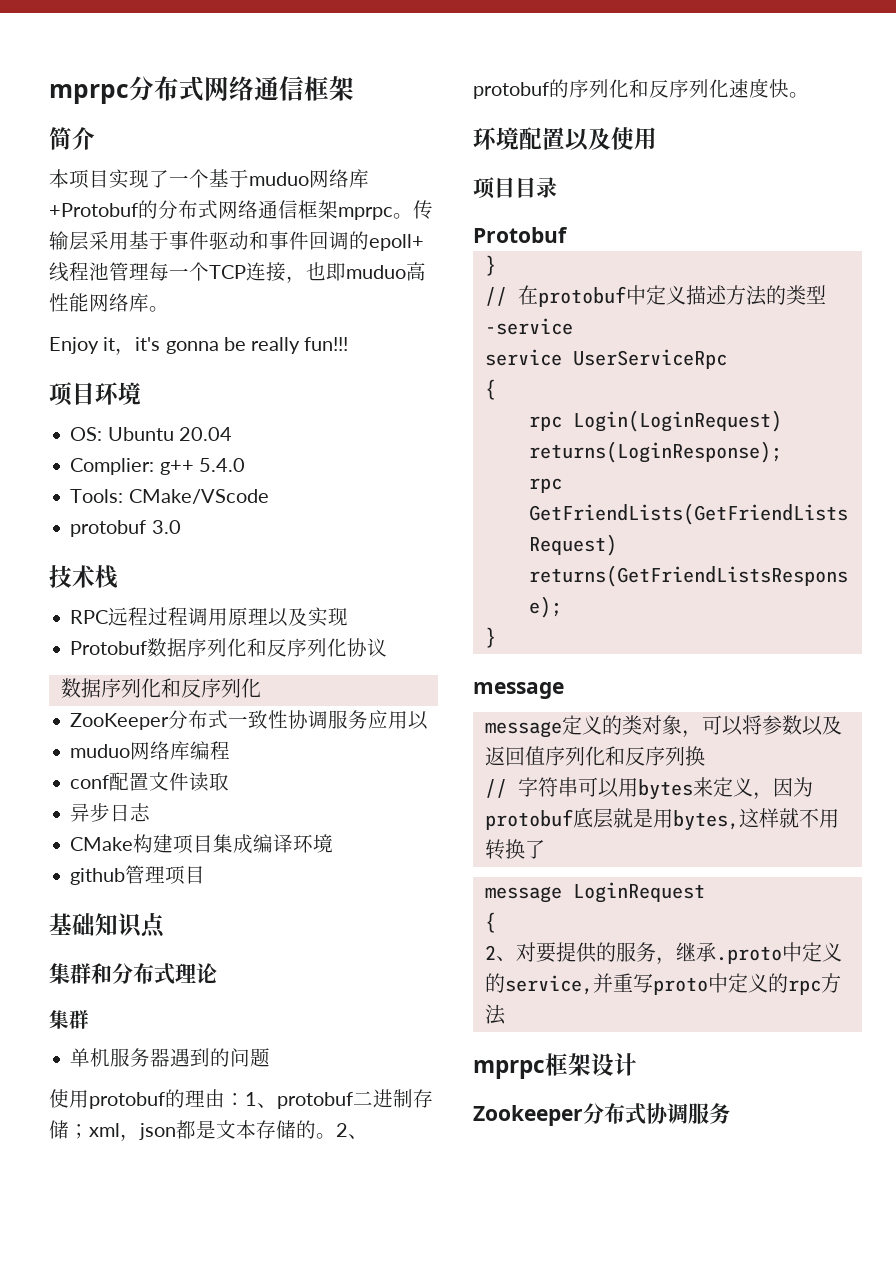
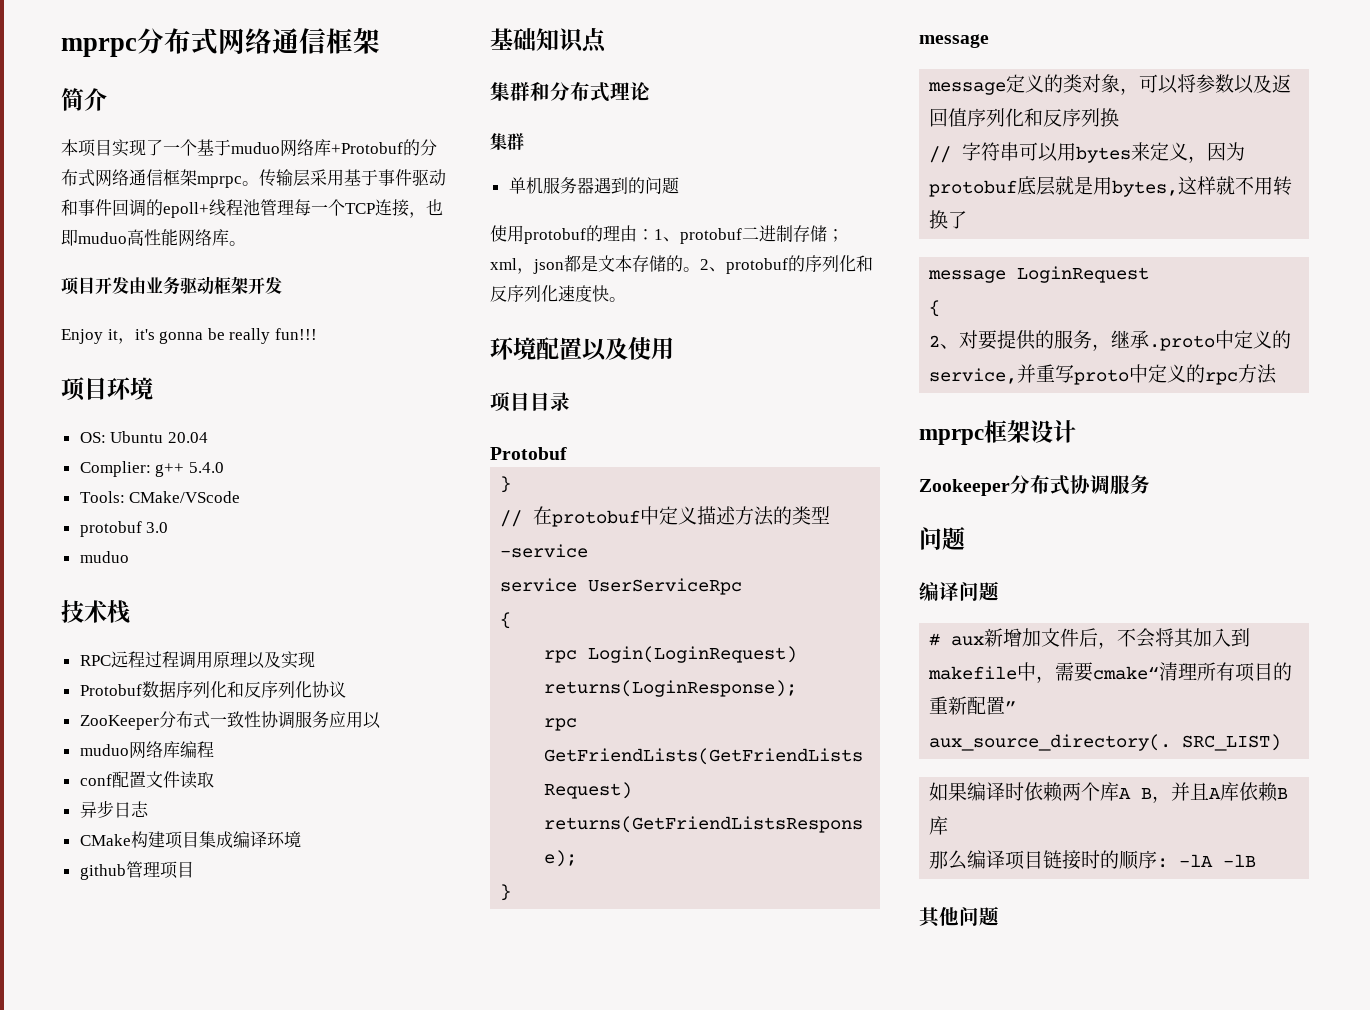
+ 项目开发由业务驱动框架开发
  protobuf 3.0
+ muduo
  Protobuf数据序列化和反序列化协议
- 数据序列化和反序列化
  Zookeeper分布式协调服务
+ 问题
+ 编译问题
+ # aux新增加文件后，不会将其加入到makefile中，需要cmake“清理所有项目的重新配置”
+ aux_source_directory(. SRC_LIST)
+ 如果编译时依赖两个库A B，并且A库依赖B库
+ 那么编译项目链接时的顺序: -lA -lB
+ 其他问题

